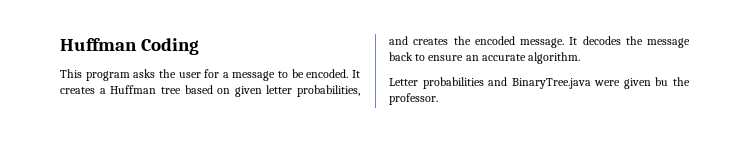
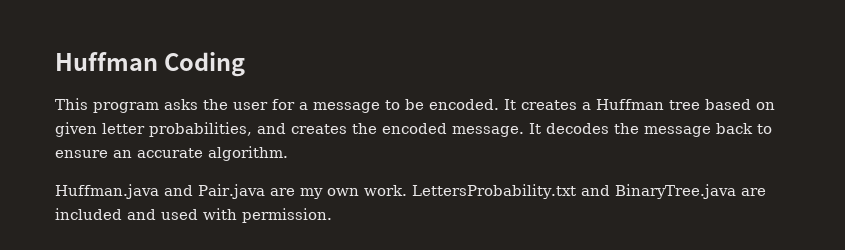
- Letter probabilities and BinaryTree.java were given bu the professor.
+ Huffman.java and Pair.java are my own work. LettersProbability.txt and BinaryTree.java are included and used with permission.

